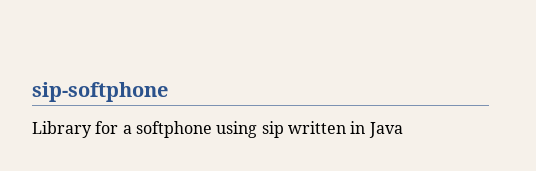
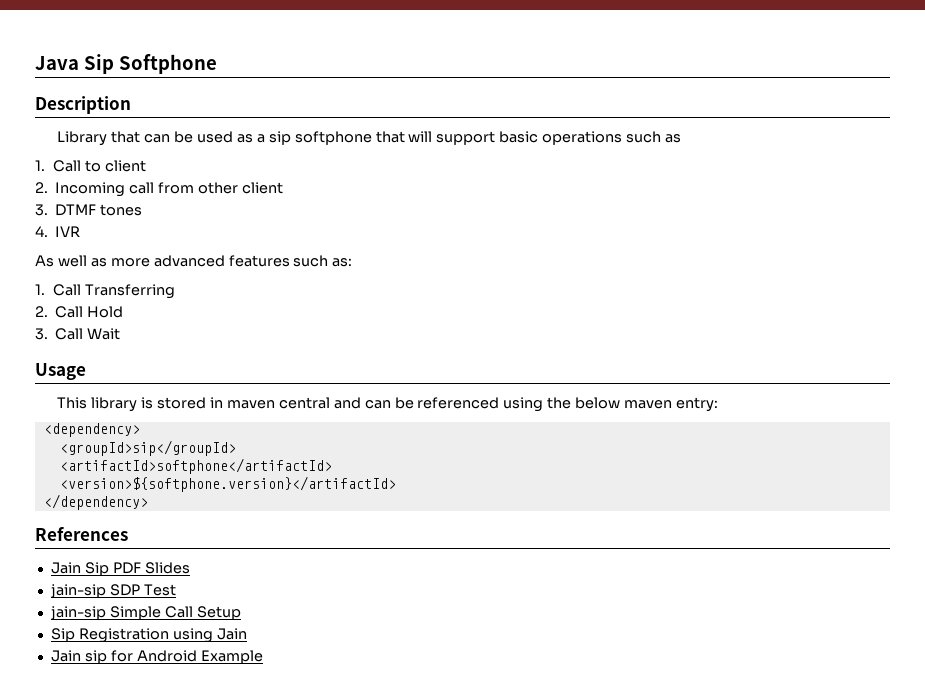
- sip-softphone
- Library for a softphone using sip written in Java
+ Java Sip Softphone
+ Description
+ Library that can be used as a sip softphone that will support basic operations such as
+ 1. Call to client
+ 2. Incoming call from other client
+ 3. DTMF tones
+ 4. IVR
+ As well as more advanced features such as:
+ 1. Call Transferring
+ 2. Call Hold
+ 3. Call Wait
+ Usage
+ This library is stored in maven central and can be referenced using the below maven entry:
+ <dependency>
+ <groupId>sip</groupId>
+ <artifactId>softphone</artifactId>
+ <version>${softphone.version}</artifactId>
+ </dependency>
+ References
+ Jain Sip PDF Slides
+ jain-sip SDP Test
+ jain-sip Simple Call Setup
+ Sip Registration using Jain
+ Jain sip for Android Example

